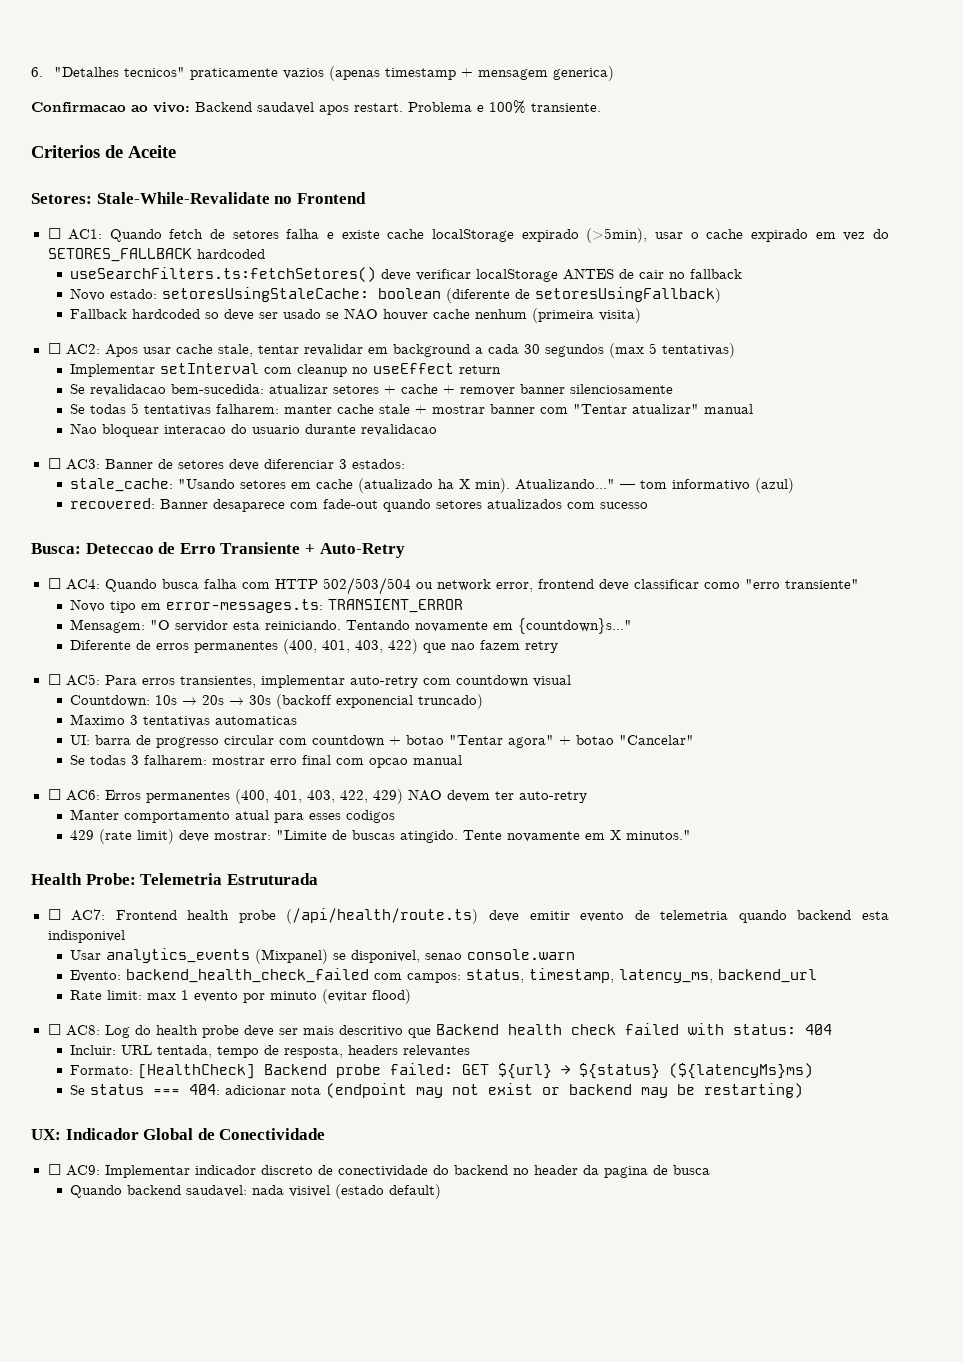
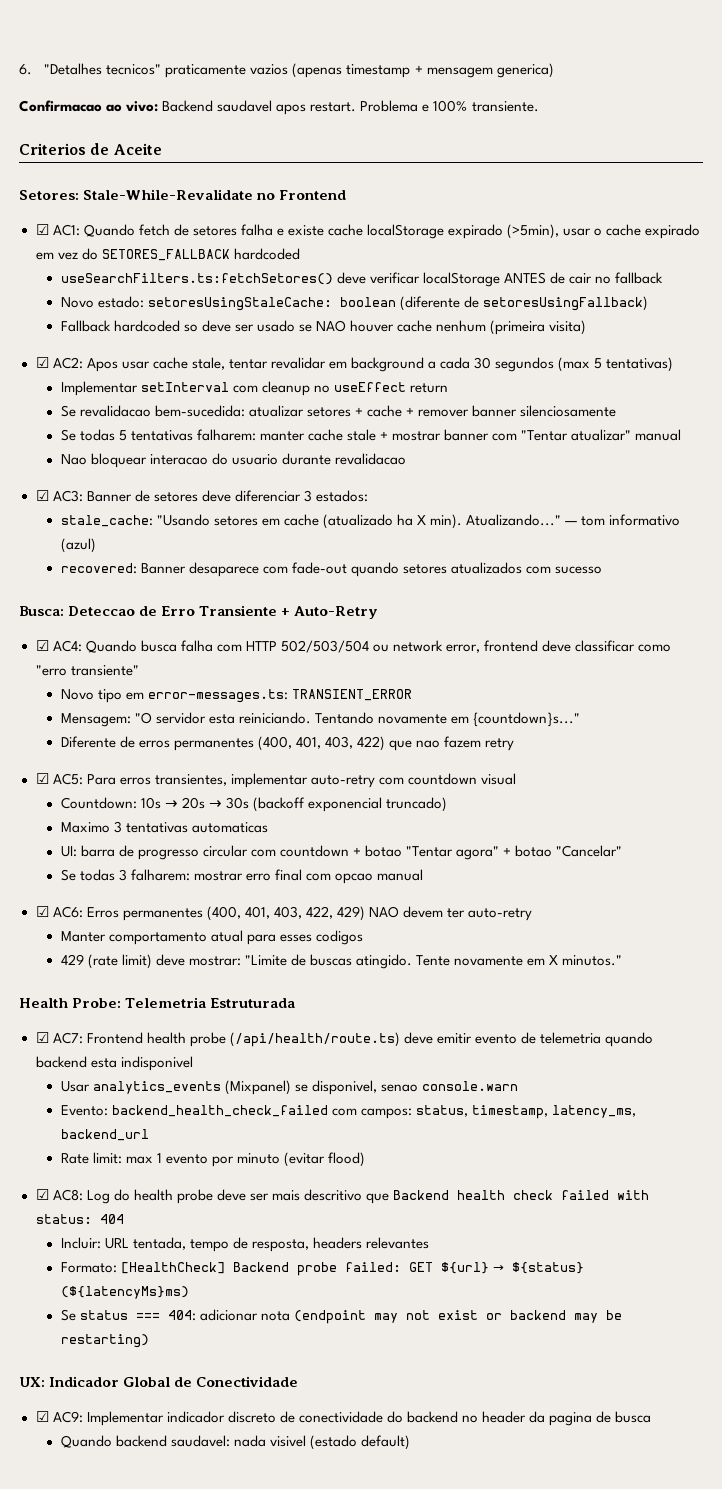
- ☐ AC1: Quando fetch de setores falha e existe cache localStorage expirado (>5min), usar o cache expirado em vez do SETORES_FALLBACK hardcoded
+ ☑ AC1: Quando fetch de setores falha e existe cache localStorage expirado (>5min), usar o cache expirado em vez do SETORES_FALLBACK hardcoded
- ☐ AC2: Apos usar cache stale, tentar revalidar em background a cada 30 segundos (max 5 tentativas)
+ ☑ AC2: Apos usar cache stale, tentar revalidar em background a cada 30 segundos (max 5 tentativas)
- ☐ AC3: Banner de setores deve diferenciar 3 estados:
+ ☑ AC3: Banner de setores deve diferenciar 3 estados:
- ☐ AC4: Quando busca falha com HTTP 502/503/504 ou network error, frontend deve classificar como "erro transiente"
+ ☑ AC4: Quando busca falha com HTTP 502/503/504 ou network error, frontend deve classificar como "erro transiente"
- ☐ AC5: Para erros transientes, implementar auto-retry com countdown visual
+ ☑ AC5: Para erros transientes, implementar auto-retry com countdown visual
- ☐ AC6: Erros permanentes (400, 401, 403, 422, 429) NAO devem ter auto-retry
+ ☑ AC6: Erros permanentes (400, 401, 403, 422, 429) NAO devem ter auto-retry
- ☐ AC7: Frontend health probe (/api/health/route.ts) deve emitir evento de telemetria quando backend esta indisponivel
+ ☑ AC7: Frontend health probe (/api/health/route.ts) deve emitir evento de telemetria quando backend esta indisponivel
- ☐ AC8: Log do health probe deve ser mais descritivo que Backend health check failed with status: 404
+ ☑ AC8: Log do health probe deve ser mais descritivo que Backend health check failed with status: 404
- ☐ AC9: Implementar indicador discreto de conectividade do backend no header da pagina de busca
+ ☑ AC9: Implementar indicador discreto de conectividade do backend no header da pagina de busca

